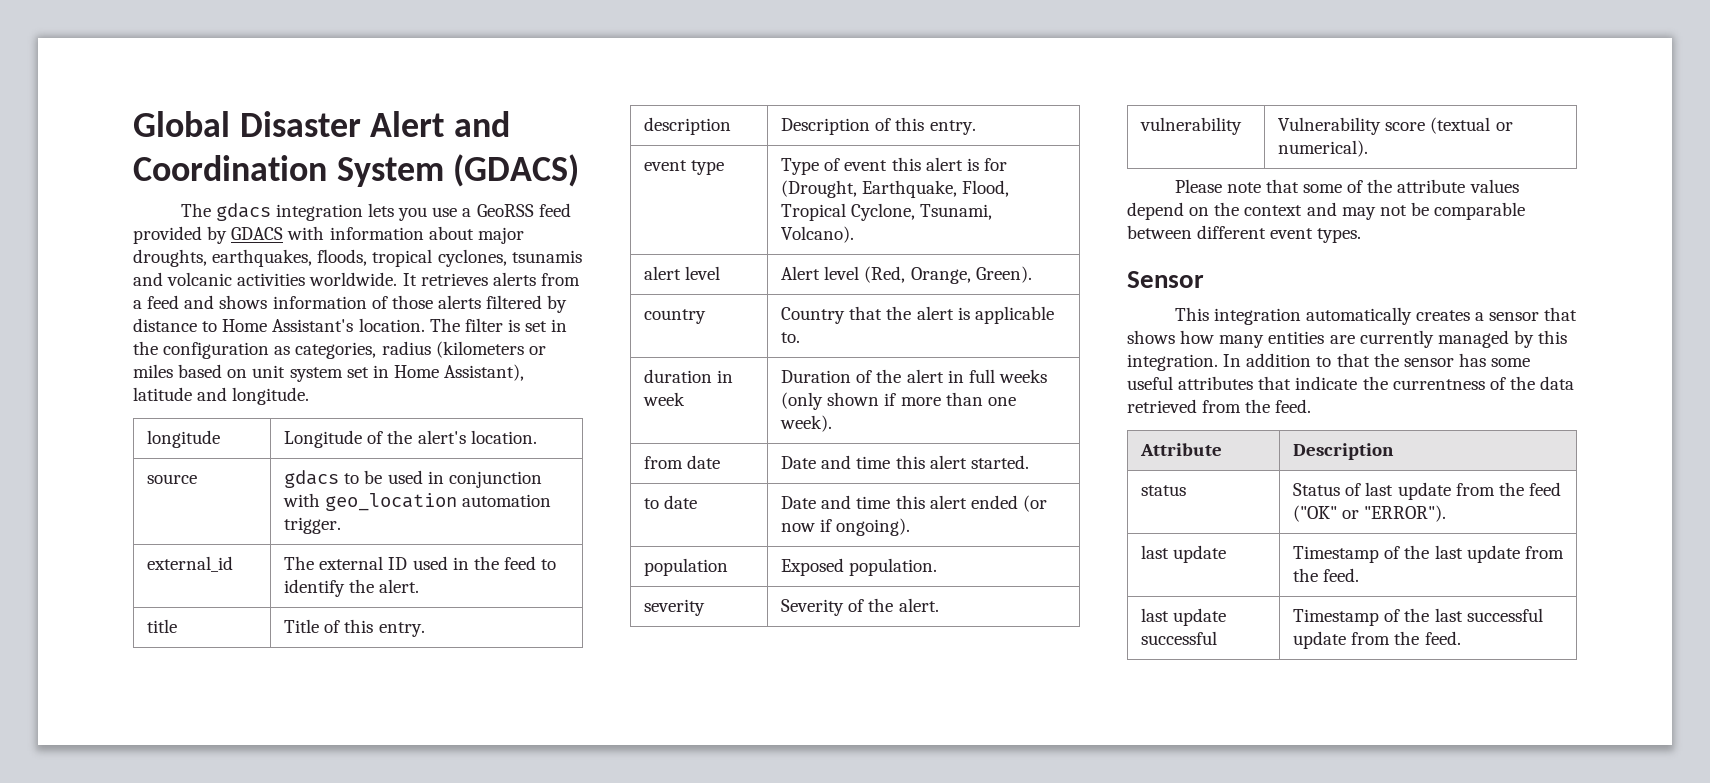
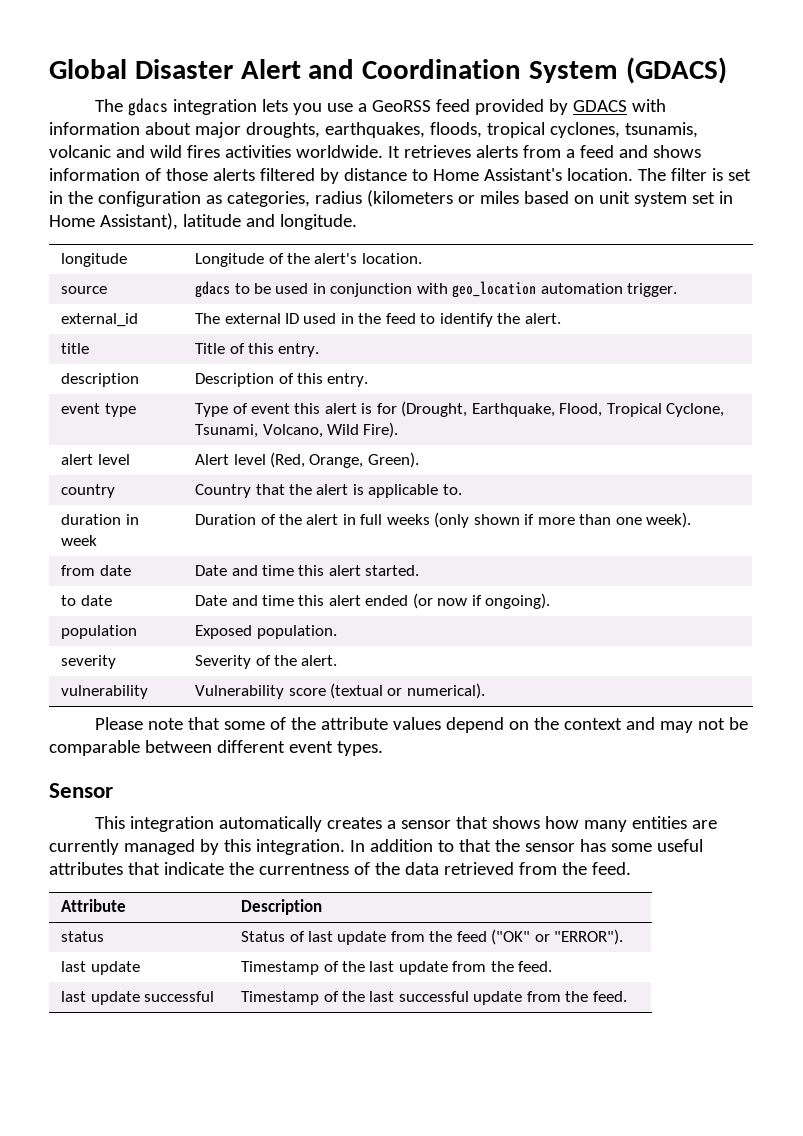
- The gdacs integration lets you use a GeoRSS feed provided by GDACS with information about major droughts, earthquakes, floods, tropical cyclones, tsunamis and volcanic activities worldwide.
+ The gdacs integration lets you use a GeoRSS feed provided by GDACS with information about major droughts, earthquakes, floods, tropical cyclones, tsunamis, volcanic and wild fires activities worldwide.
- event type | Type of event this alert is for (Drought, Earthquake, Flood, Tropical Cyclone, Tsunami, Volcano).
+ event type | Type of event this alert is for (Drought, Earthquake, Flood, Tropical Cyclone, Tsunami, Volcano, Wild Fire).

